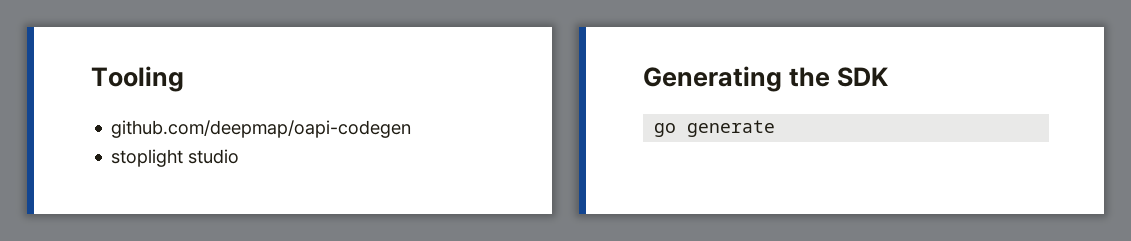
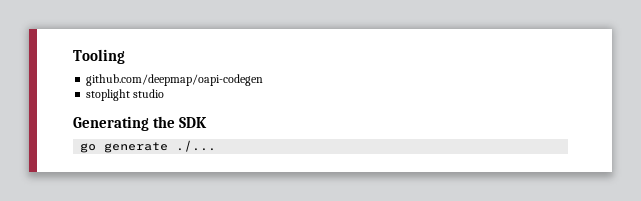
- go generate
+ go generate ./...

